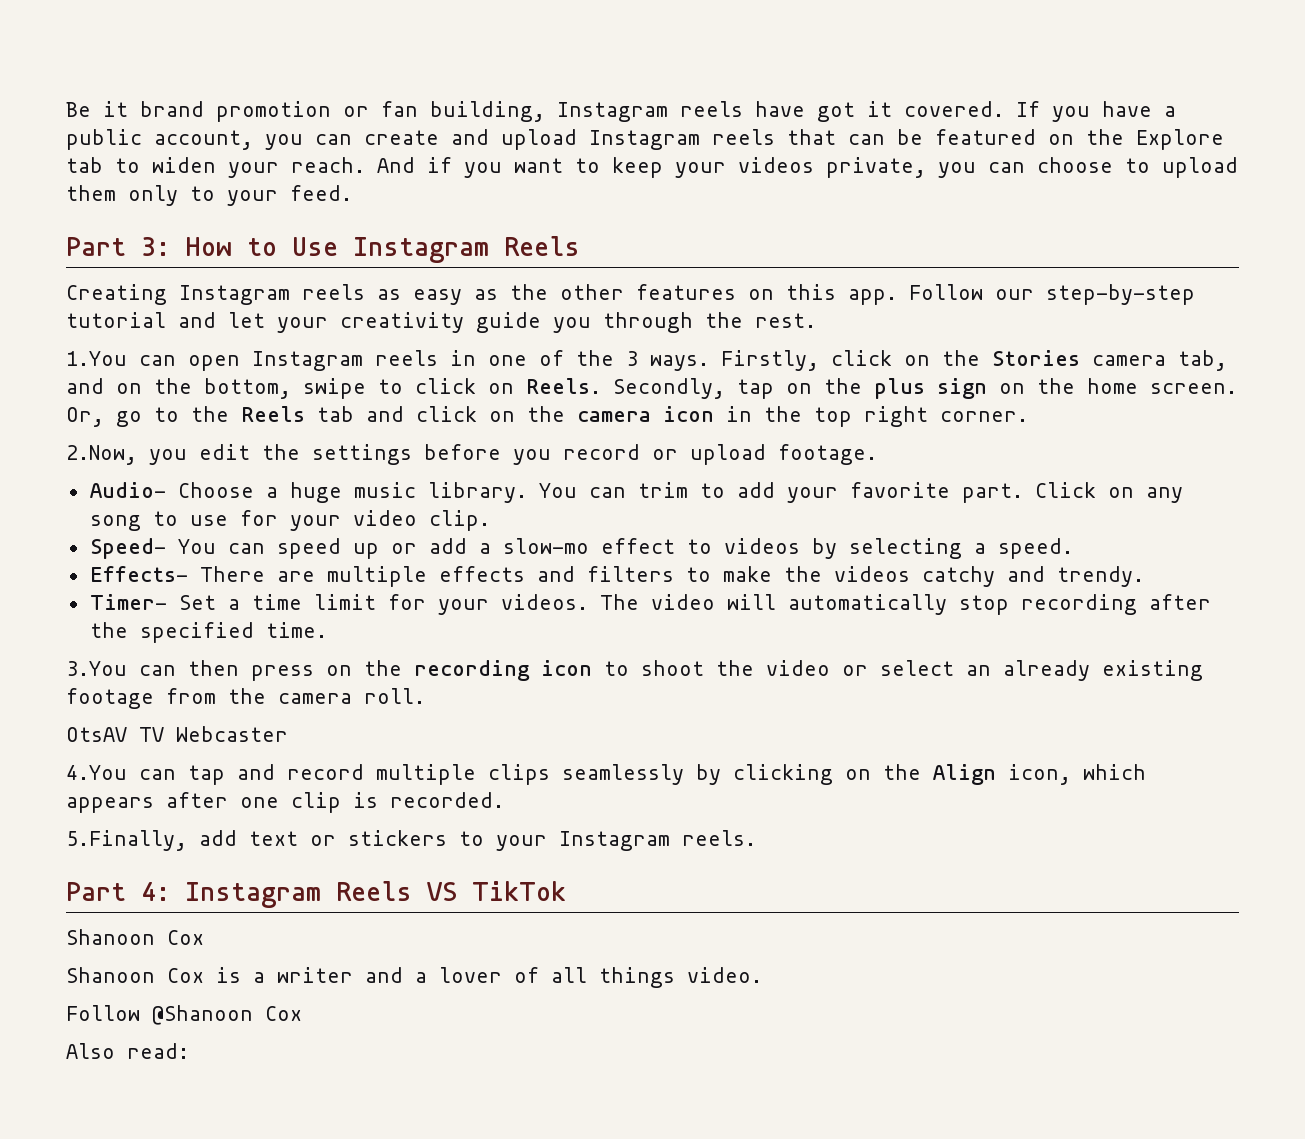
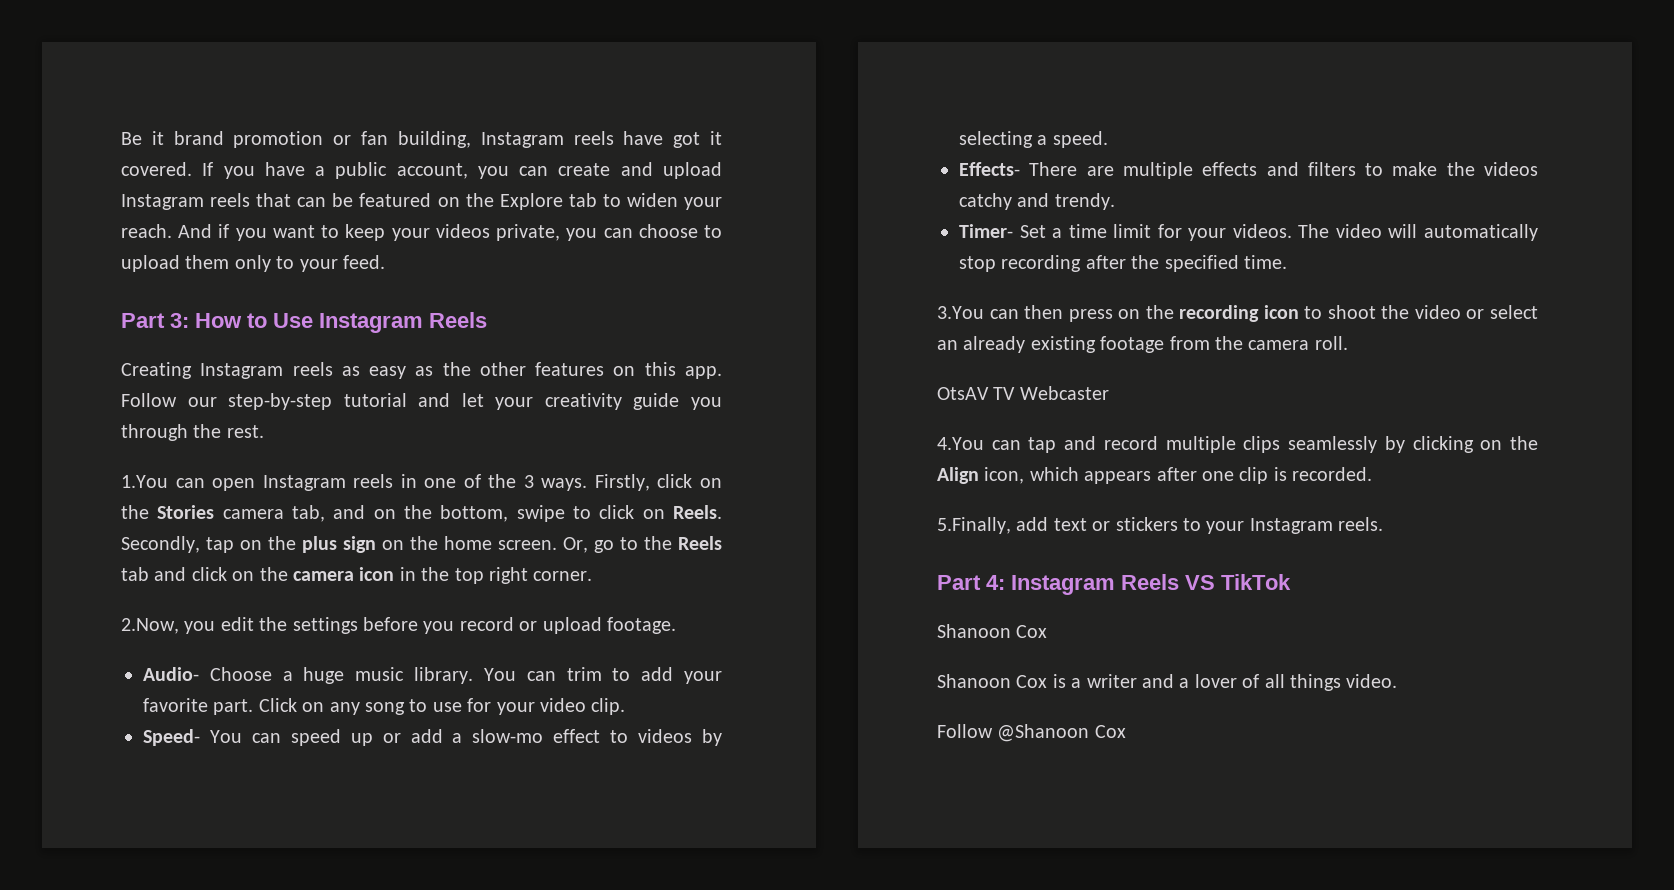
- Also read:

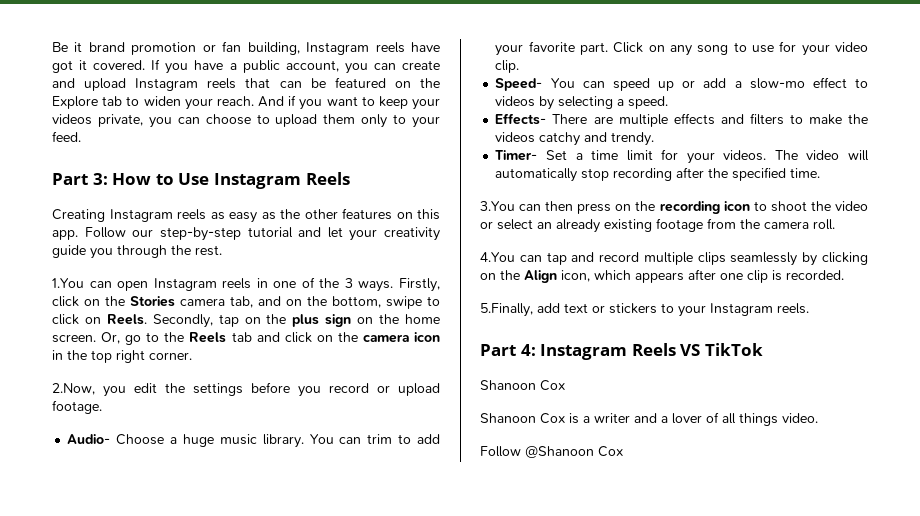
- OtsAV TV Webcaster

